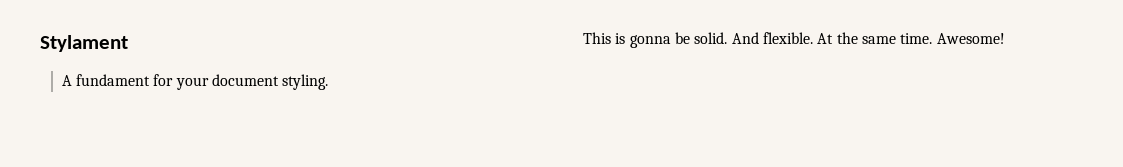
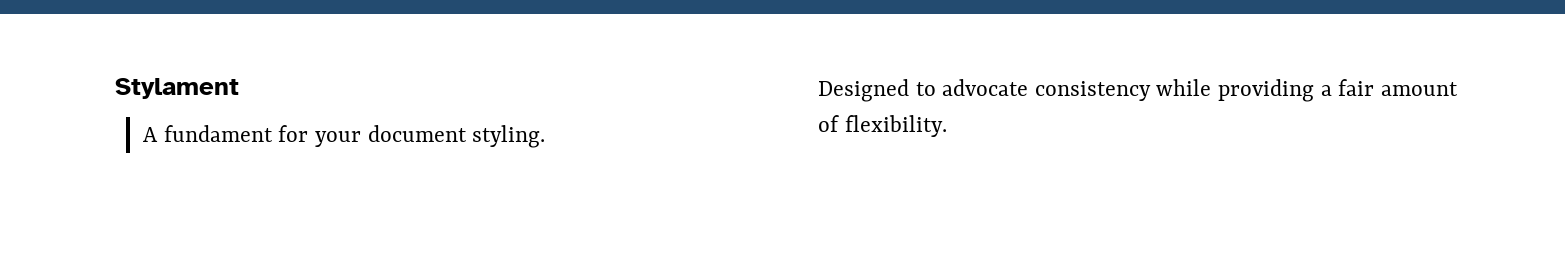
- This is gonna be solid. And flexible. At the same time. Awesome!
+ Designed to advocate consistency while providing a fair amount of flexibility.

